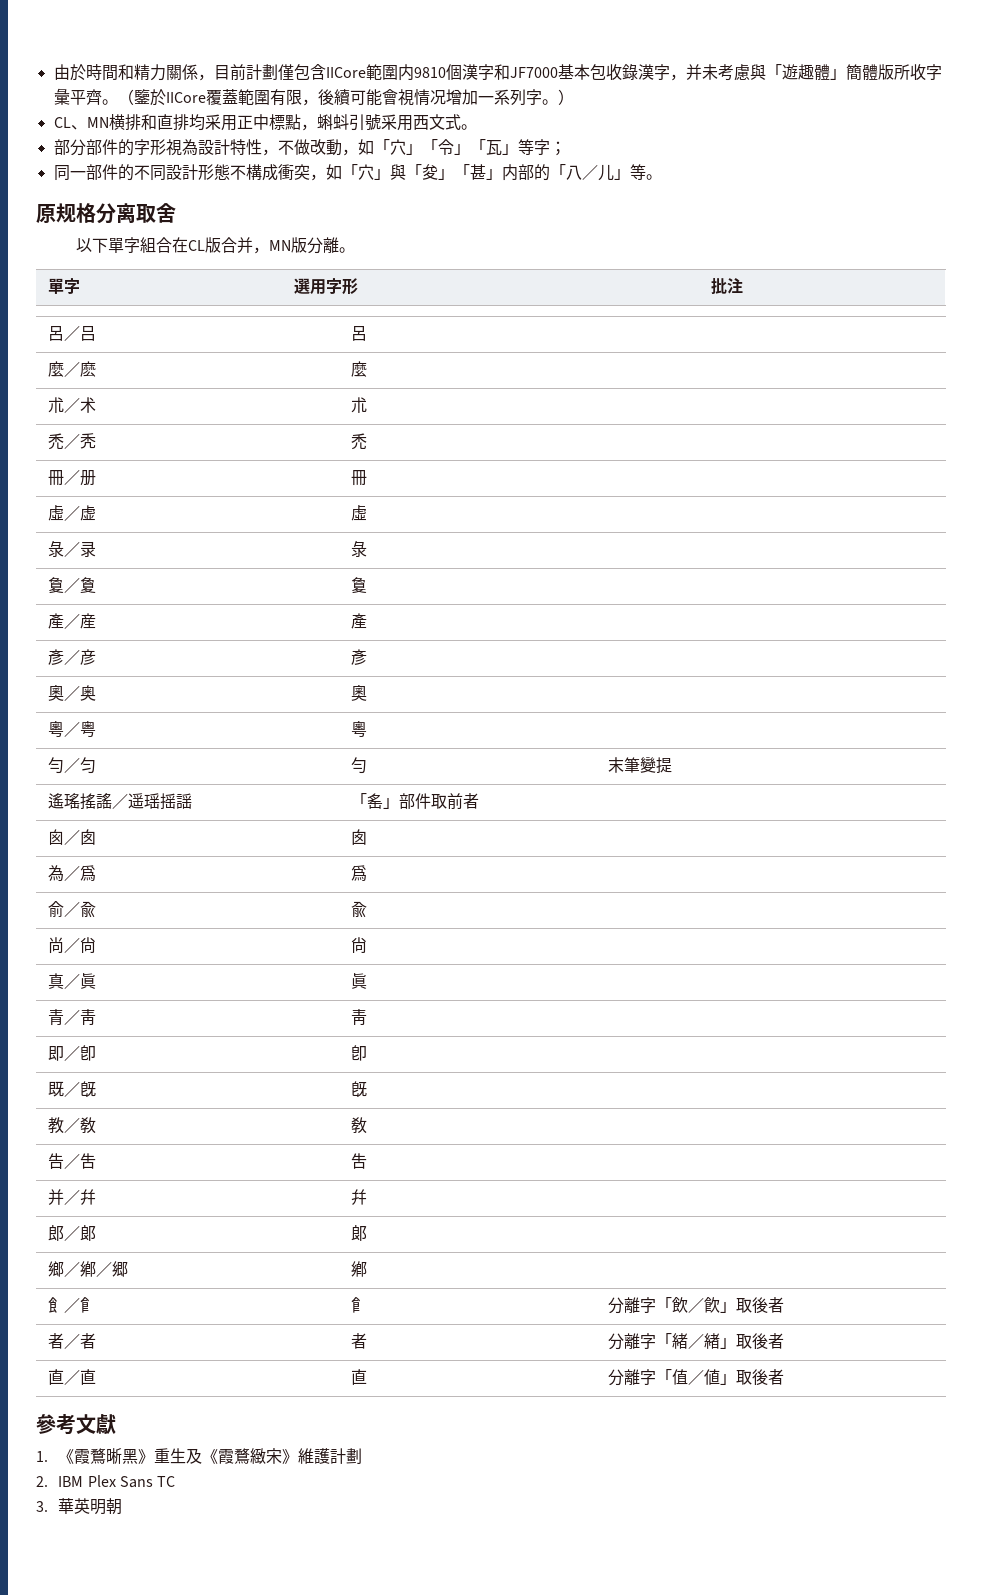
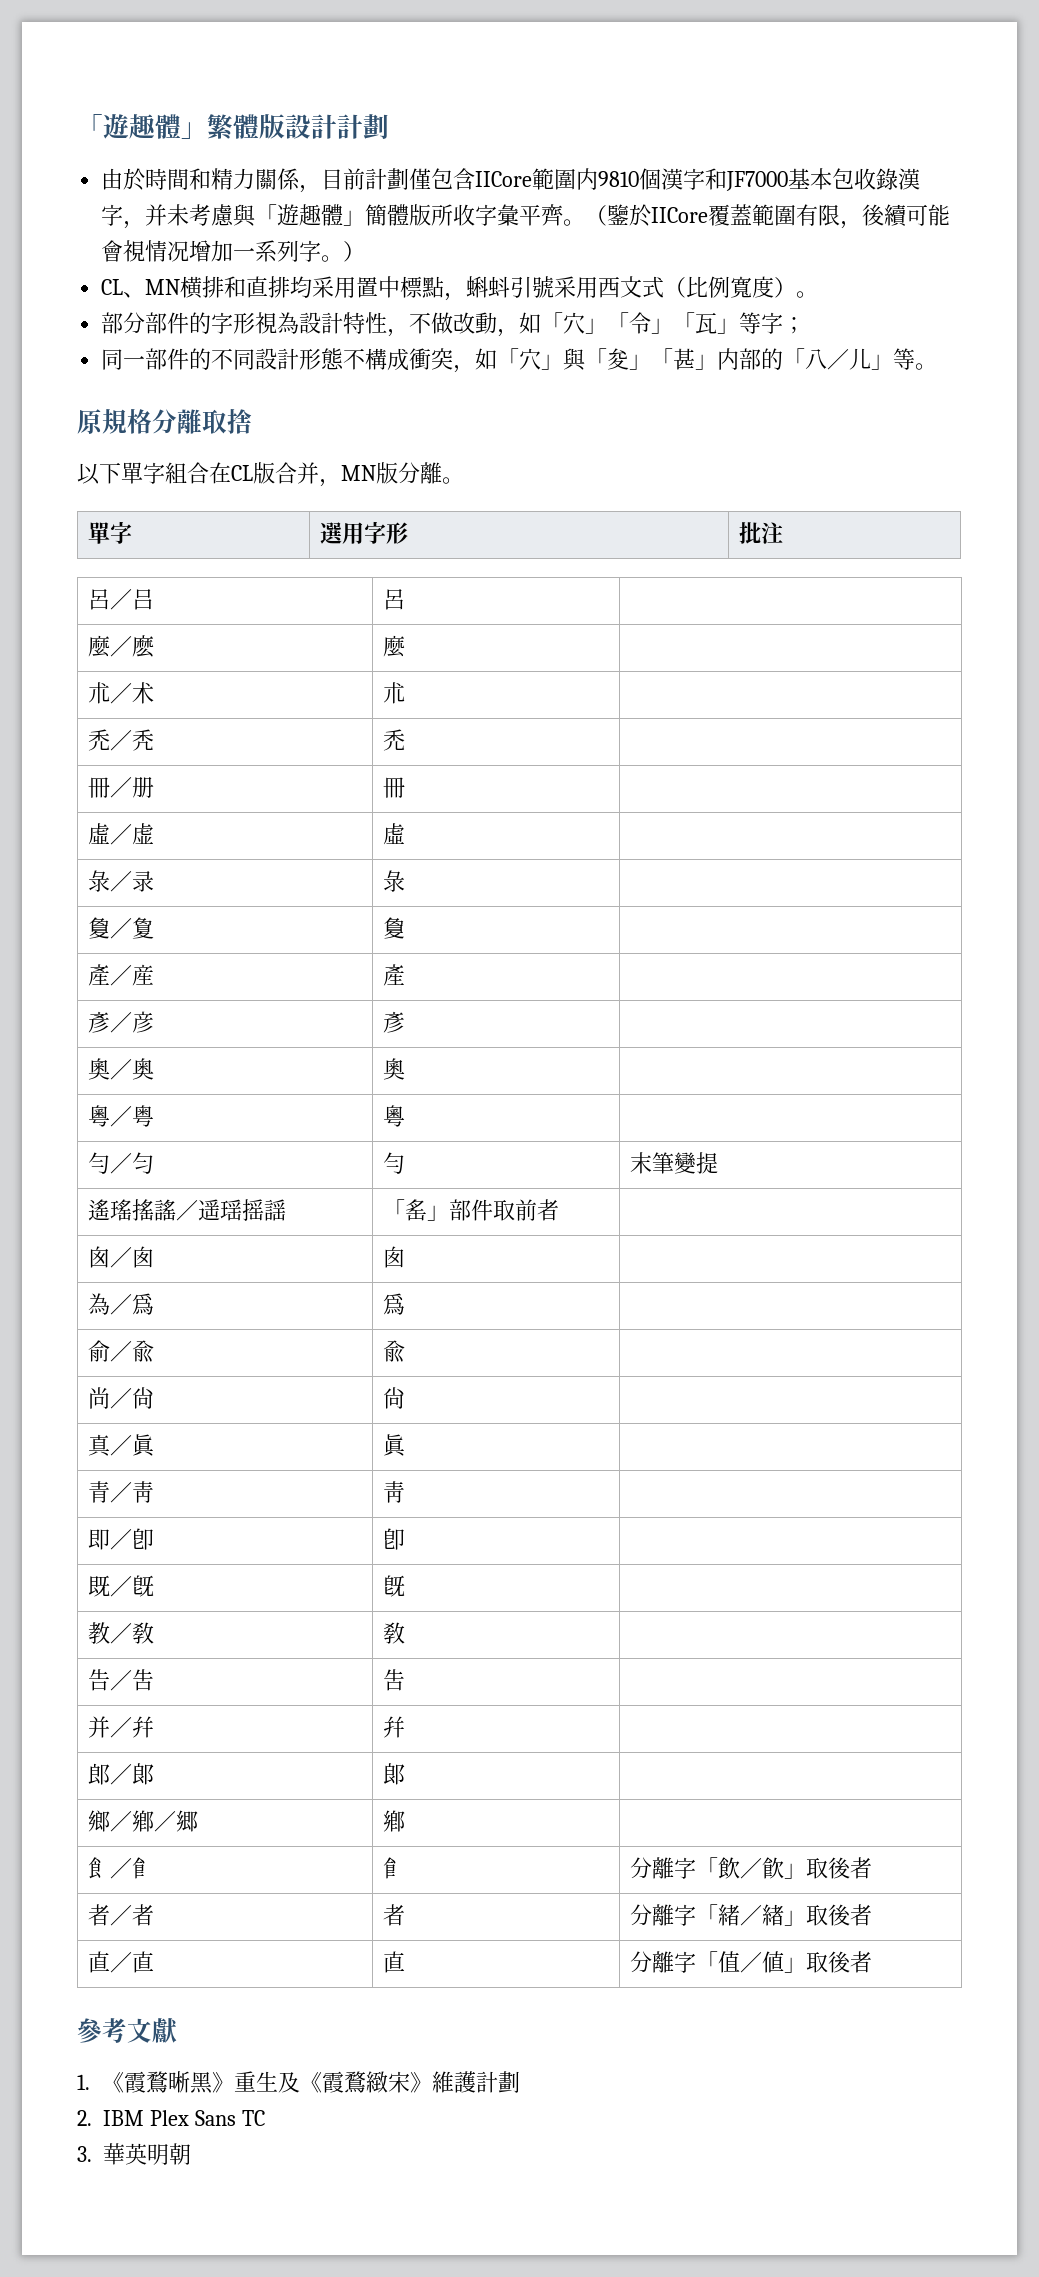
+ 「遊趣體」繁體版設計計劃
- CL、MN横排和直排均采用正中標點，蝌蚪引號采用西文式。
+ CL、MN横排和直排均采用置中標點，蝌蚪引號采用西文式（比例寬度）。
- 原规格分离取舍
+ 原規格分離取捨

